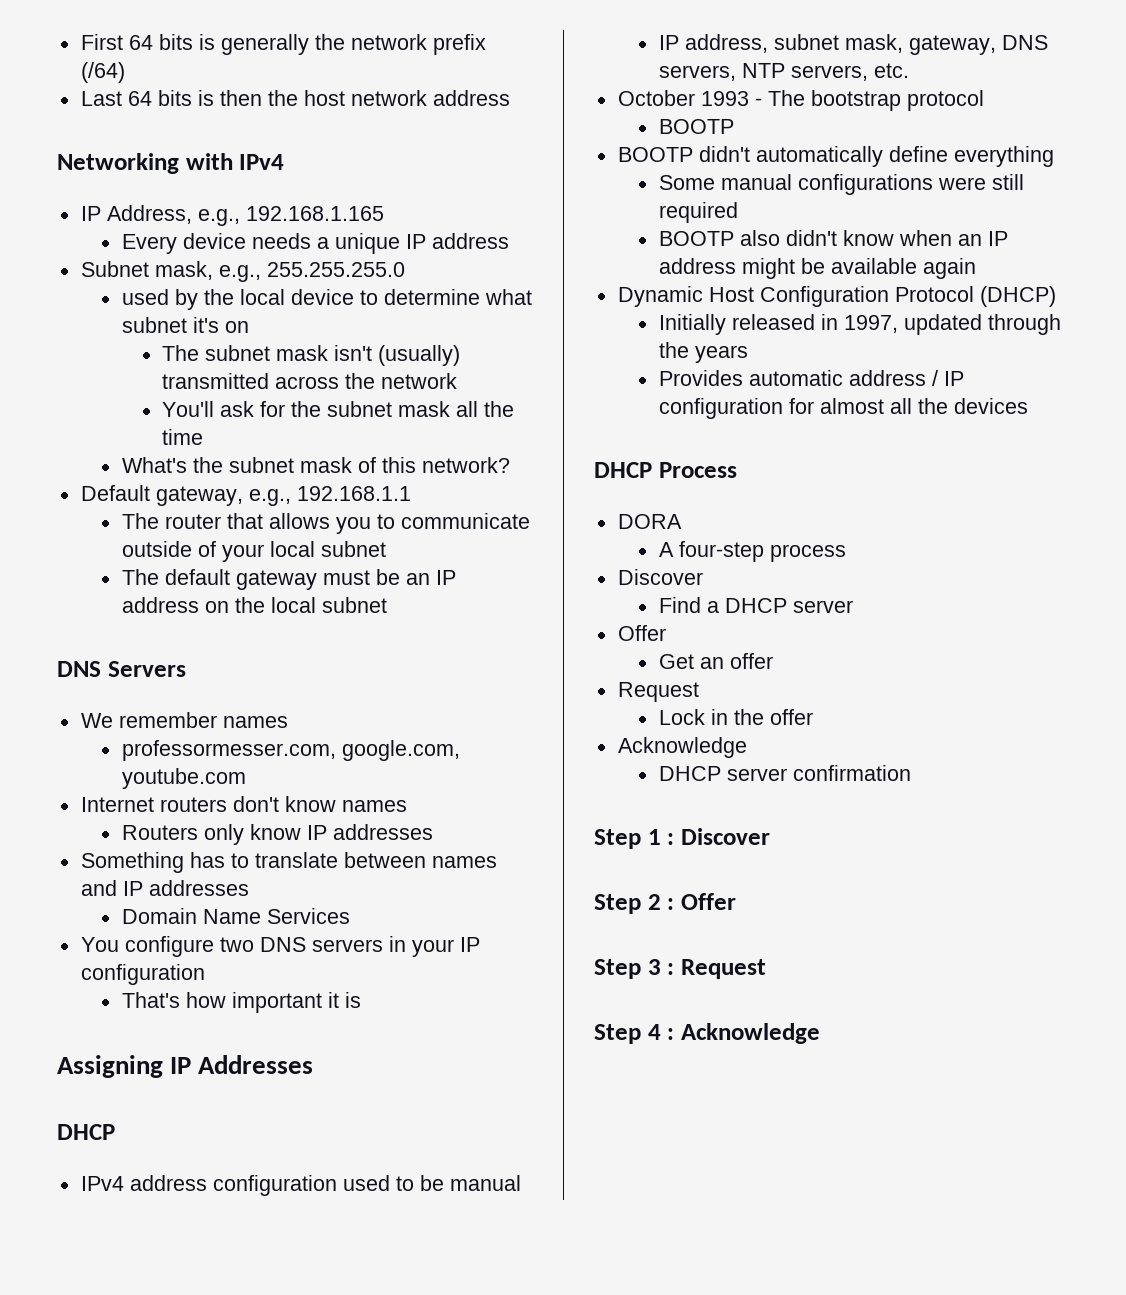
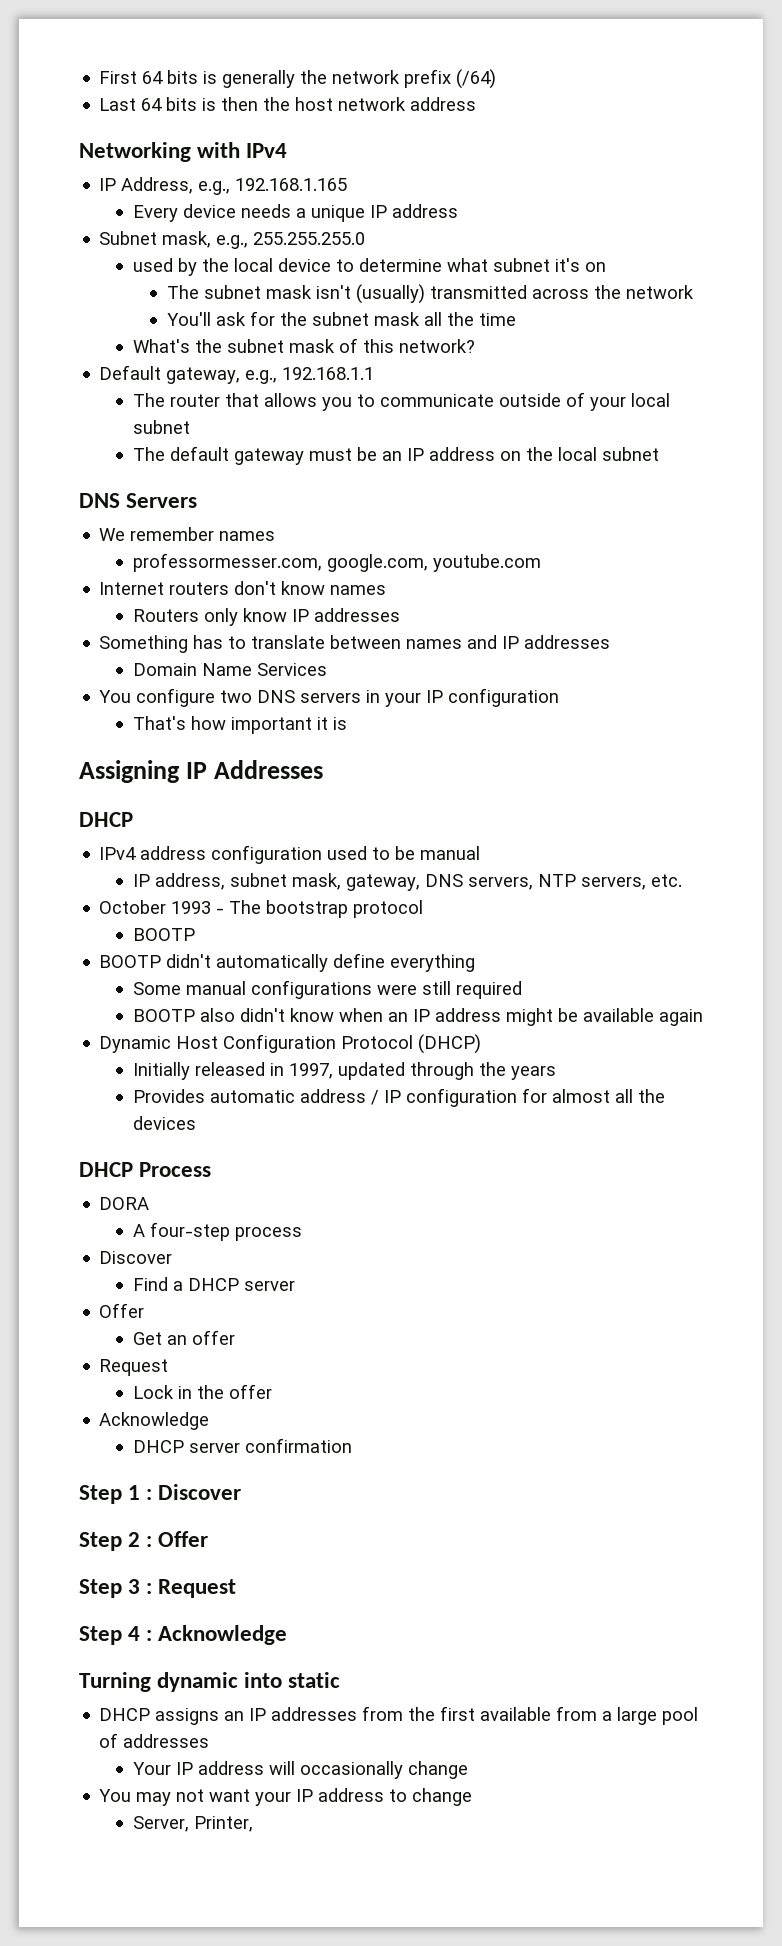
+ Turning dynamic into static
+ DHCP assigns an IP addresses from the first available from a large pool of addresses
+ Your IP address will occasionally change
+ You may not want your IP address to change
+ Server, Printer,

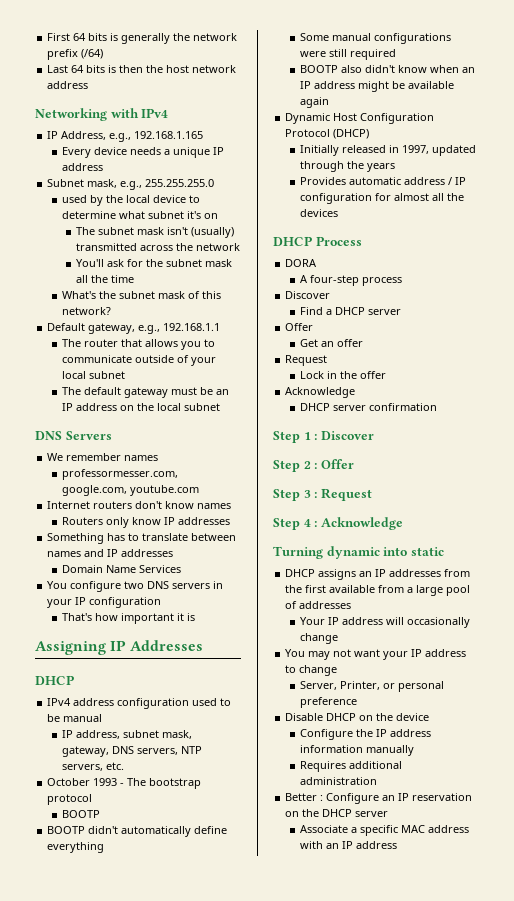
- Server, Printer,
+ Server, Printer, or personal preference
+ Disable DHCP on the device
+ Configure the IP address information manually
+ Requires additional administration
+ Better : Configure an IP reservation on the DHCP server
+ Associate a specific MAC address with an IP address

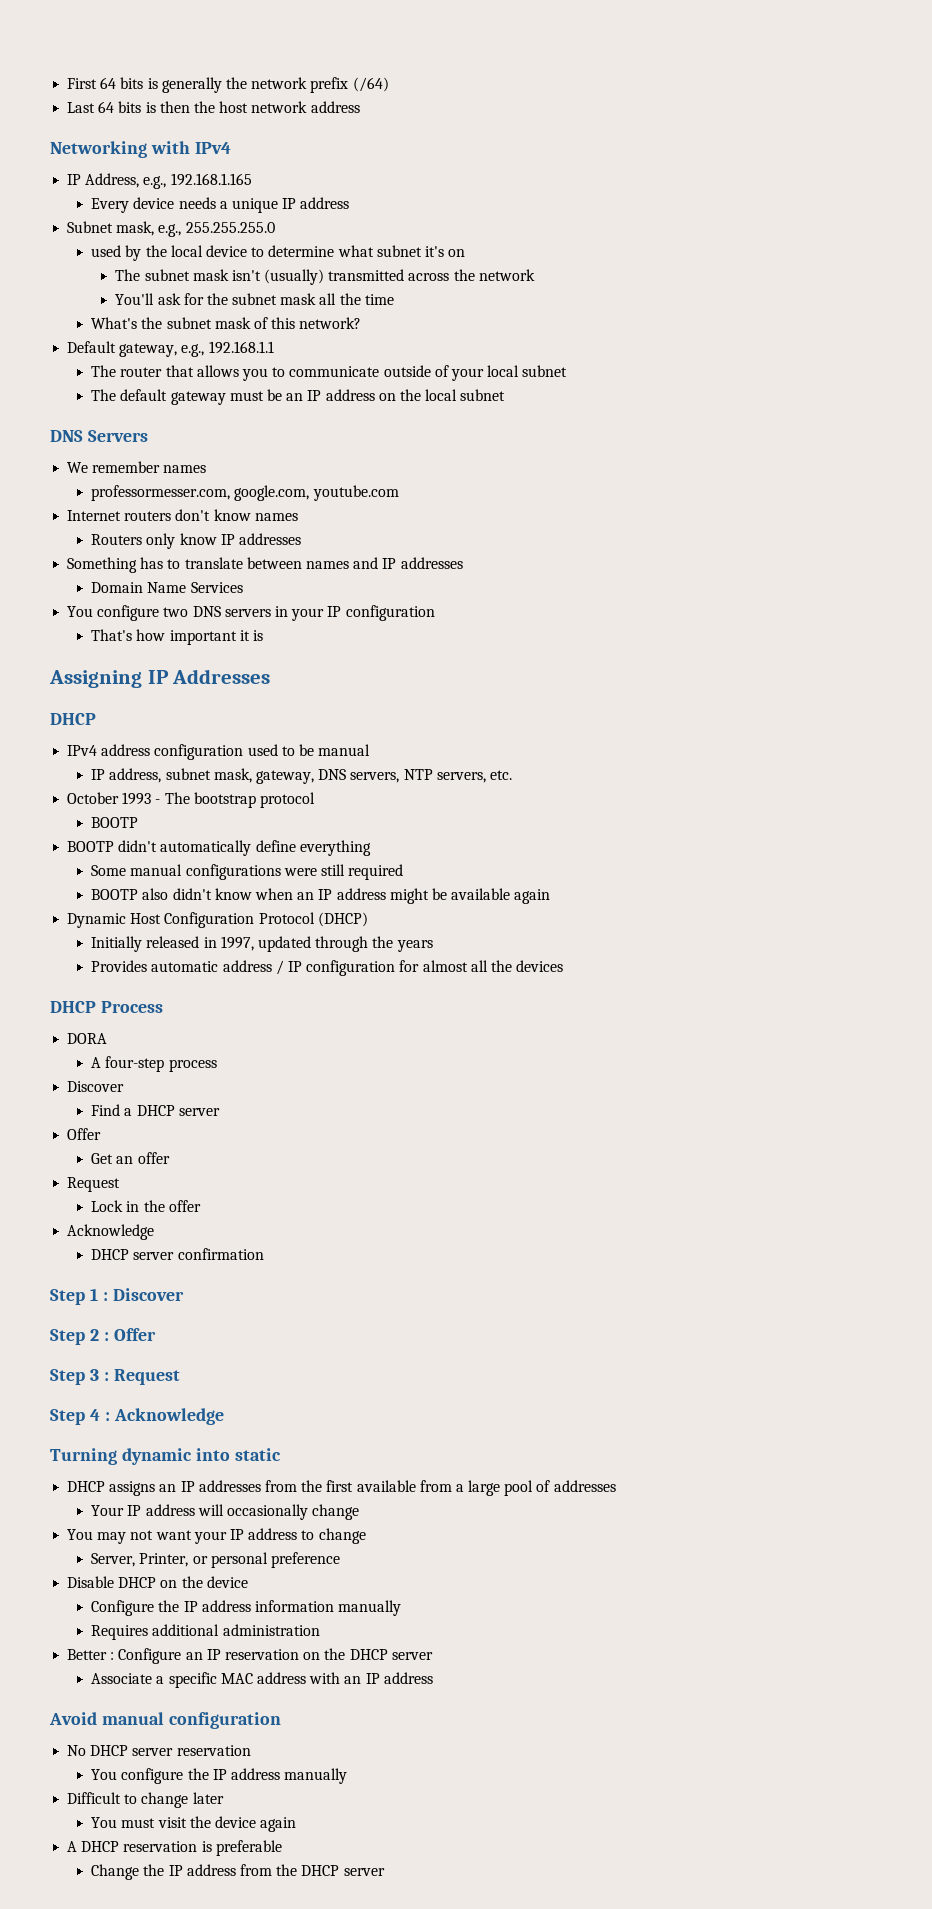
+ Avoid manual configuration
+ No DHCP server reservation
+ You configure the IP address manually
+ Difficult to change later
+ You must visit the device again
+ A DHCP reservation is preferable
+ Change the IP address from the DHCP server

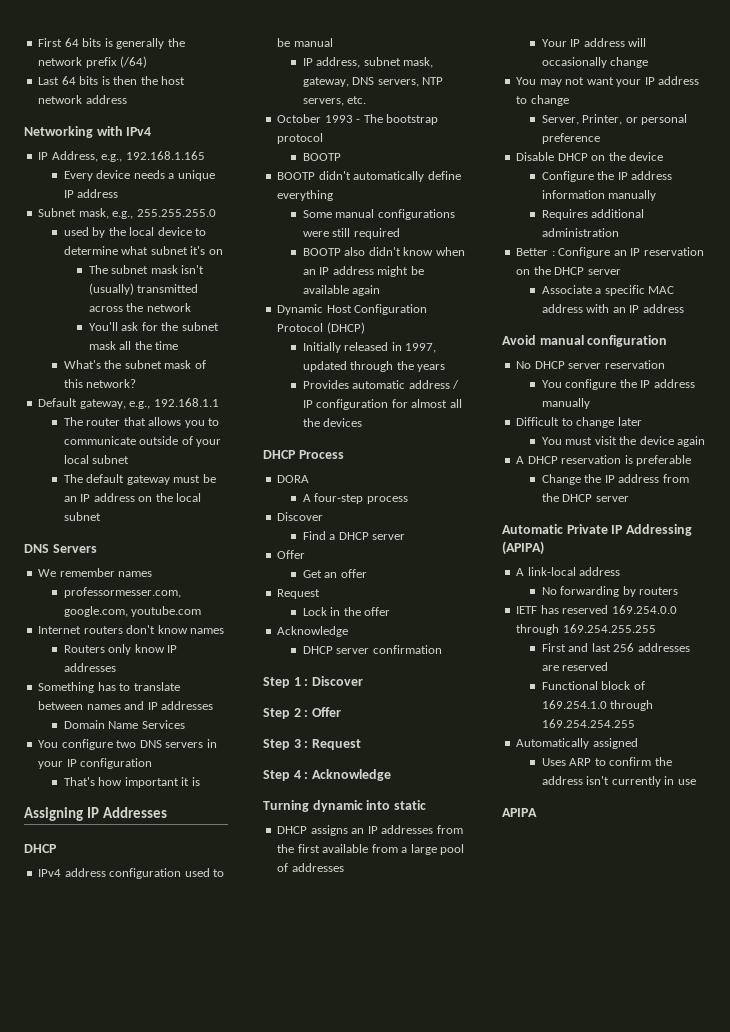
+ Automatic Private IP Addressing (APIPA)
+ A link-local address
+ No forwarding by routers
+ IETF has reserved 169.254.0.0 through 169.254.255.255
+ First and last 256 addresses are reserved
+ Functional block of 169.254.1.0 through 169.254.254.255
+ Automatically assigned
+ Uses ARP to confirm the address isn't currently in use
+ APIPA

